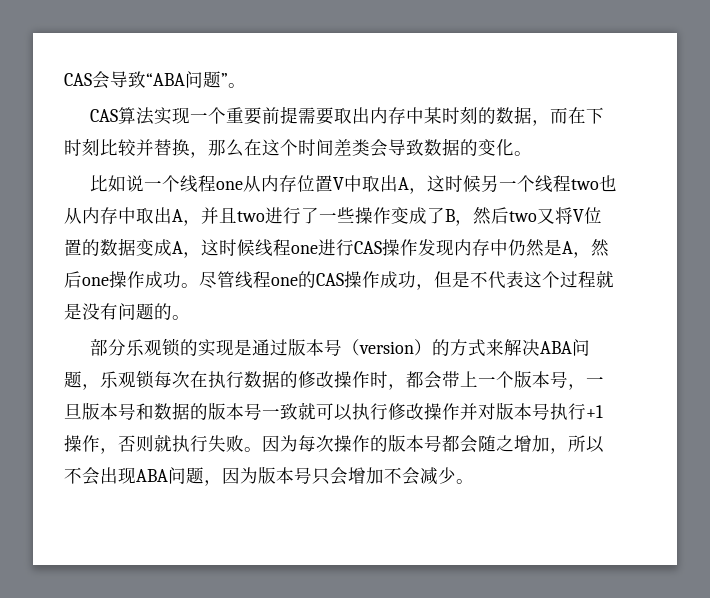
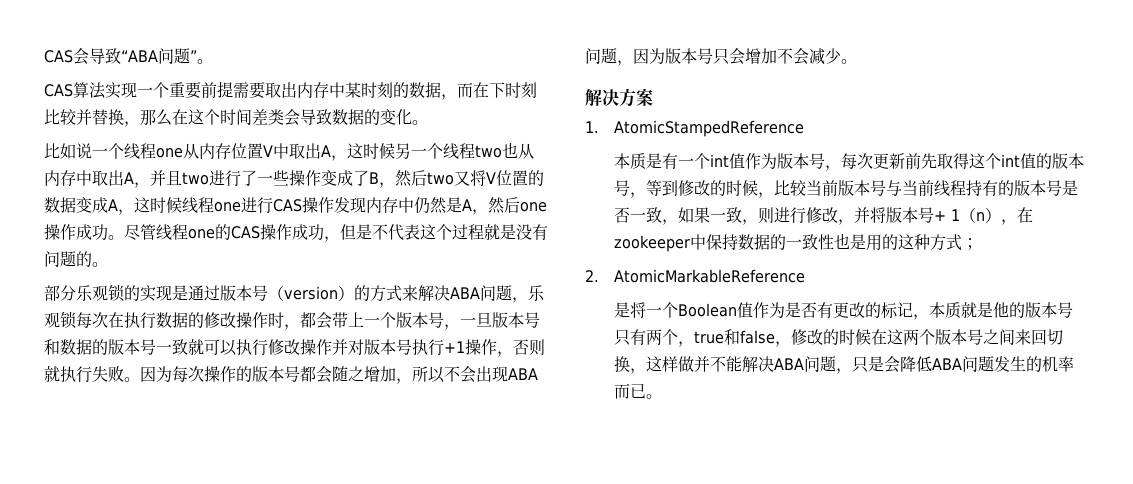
+ 解决方案
+ 1. AtomicStampedReference
+ 本质是有一个int值作为版本号，每次更新前先取得这个int值的版本号，等到修改的时候，比较当前版本号与当前线程持有的版本号是否一致，如果一致，则进行修改，并将版本号+ 1（n），在zookeeper中保持数据的一致性也是用的这种方式；
+ 2. AtomicMarkableReference
+ 是将一个Boolean值作为是否有更改的标记，本质就是他的版本号只有两个，true和false，修改的时候在这两个版本号之间来回切换，这样做并不能解决ABA问题，只是会降低ABA问题发生的机率而已。

